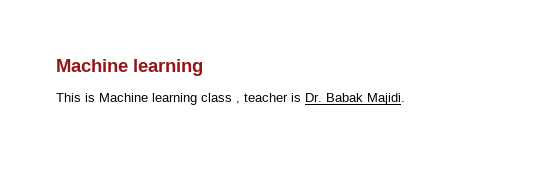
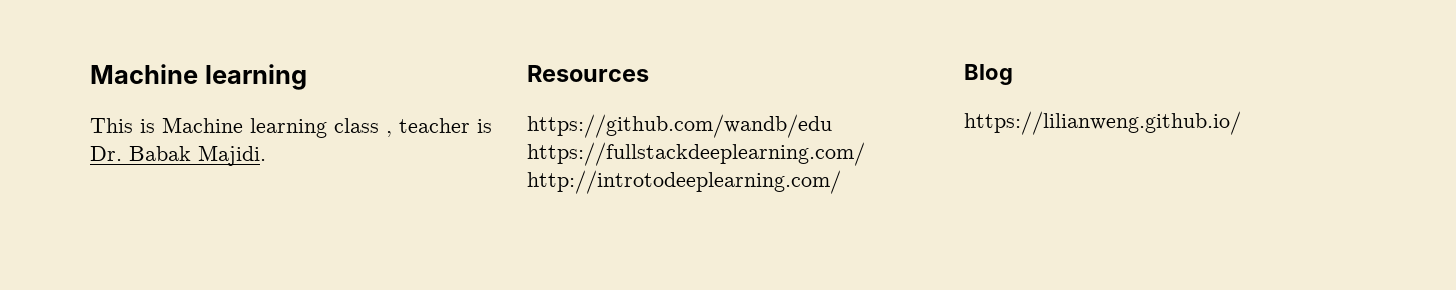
+ Resources
+ https://github.com/wandb/edu https://fullstackdeeplearning.com/ http://introtodeeplearning.com/
+ Blog
+ https://lilianweng.github.io/

